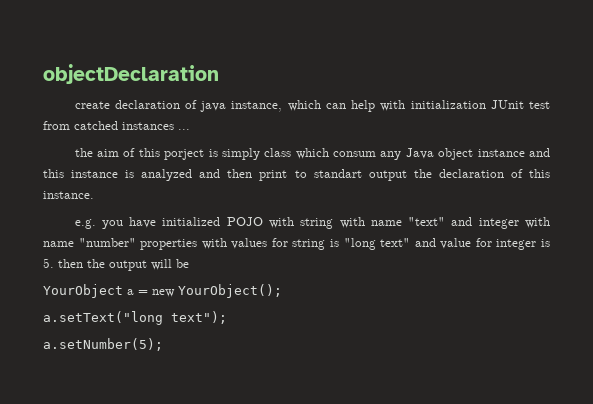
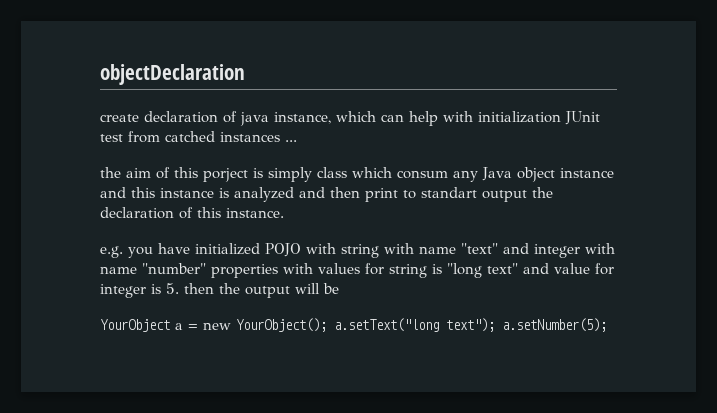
- YourObject a = new YourObject();
- a.setText("long text");
- a.setNumber(5);
+ YourObject a = new YourObject(); a.setText("long text"); a.setNumber(5);

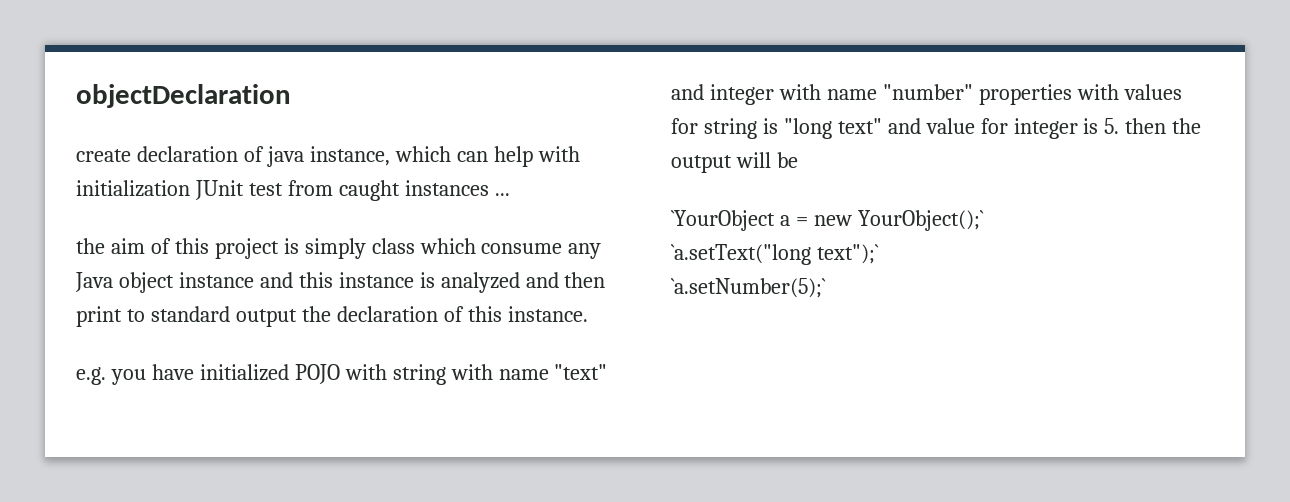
- create declaration of java instance, which can help with initialization JUnit test from catched instances ...
+ create declaration of java instance, which can help with initialization JUnit test from caught instances ...
- the aim of this porject is simply class which consum any Java object instance and this instance is analyzed and then print to standart output the declaration of this instance.
+ the aim of this project is simply class which consume any Java object instance and this instance is analyzed and then print to standard output the declaration of this instance.
- YourObject a = new YourObject(); a.setText("long text"); a.setNumber(5);
+ `YourObject a = new YourObject();`
+ `a.setText("long text");`
+ `a.setNumber(5);`

